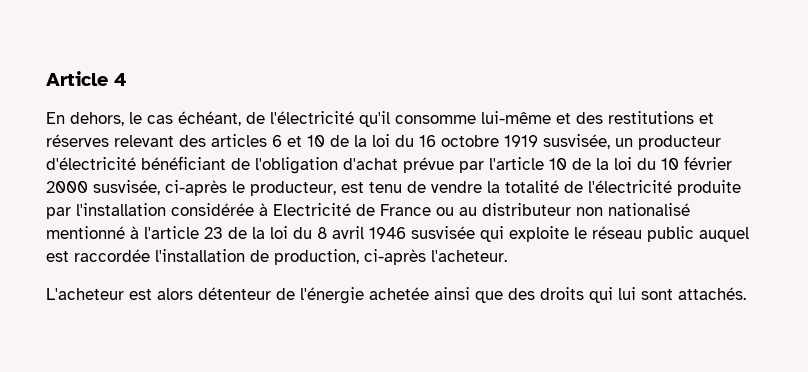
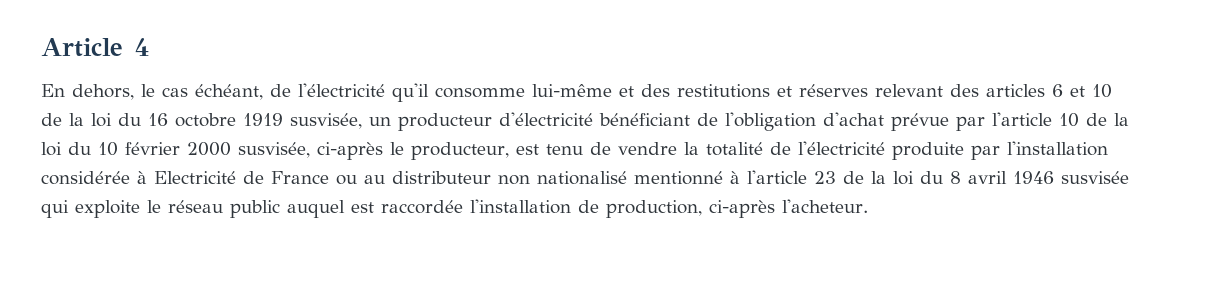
- L'acheteur est alors détenteur de l'énergie achetée ainsi que des droits qui lui sont attachés.

